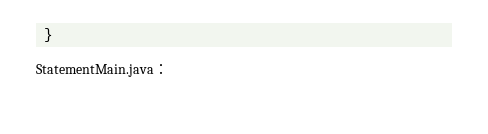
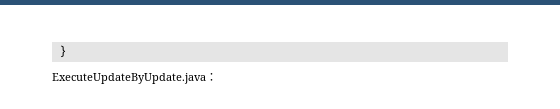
- StatementMain.java：
+ ExecuteUpdateByUpdate.java：

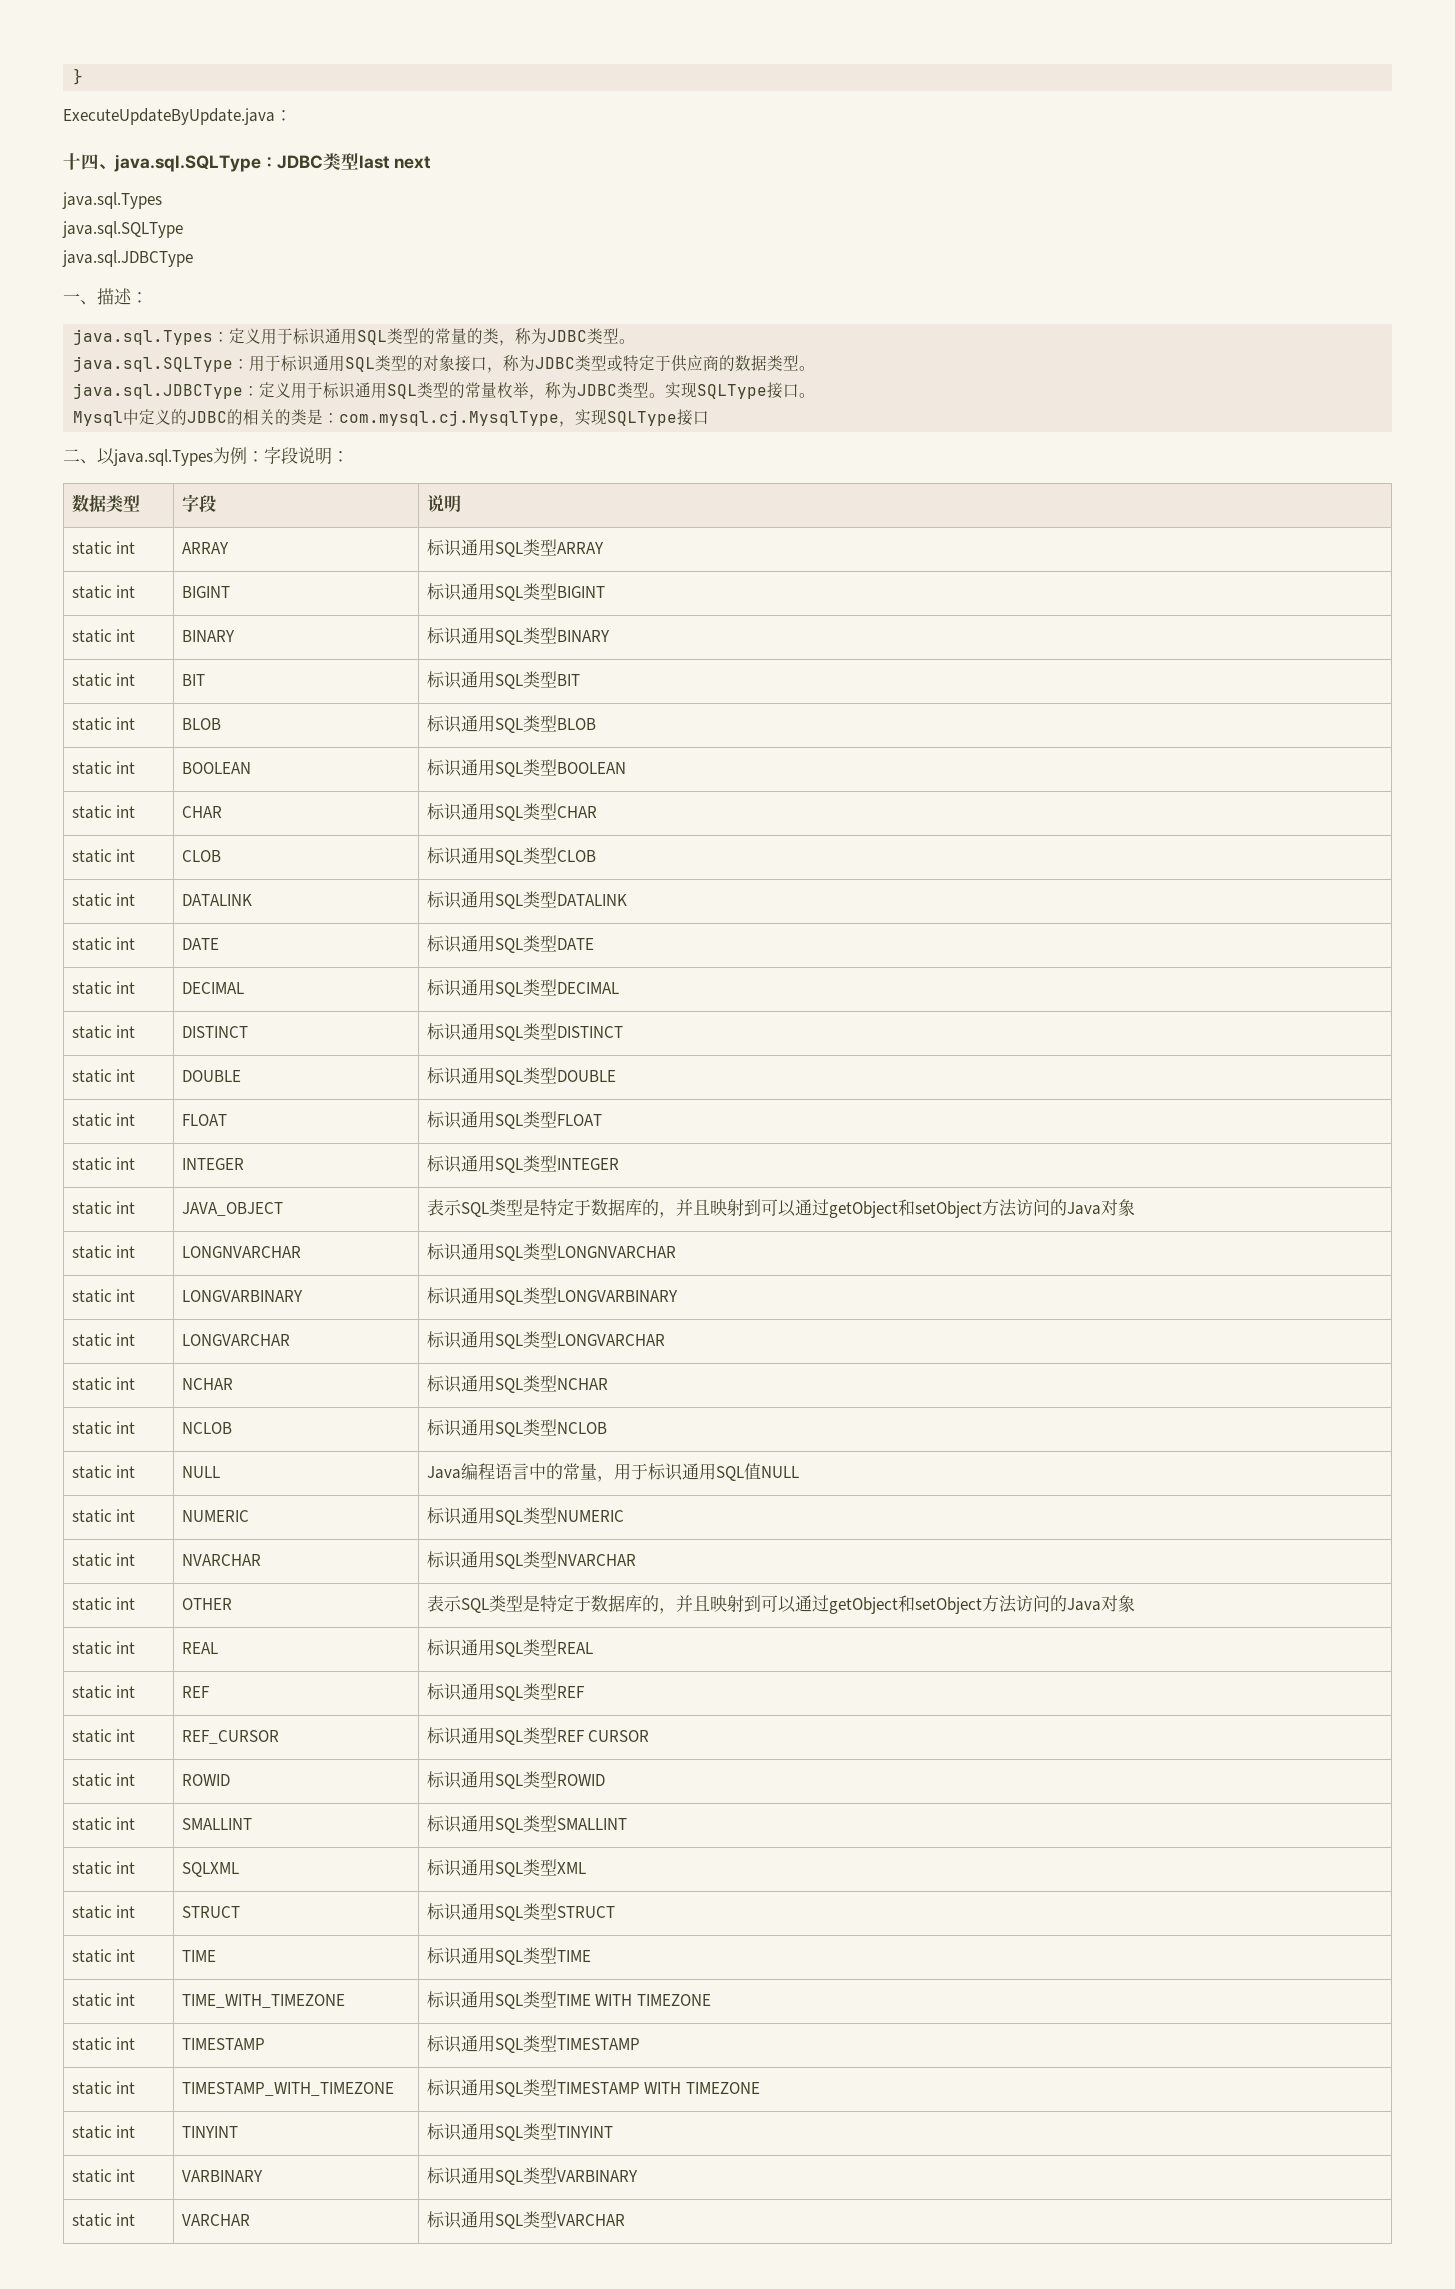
+ 十四、java.sql.SQLType：JDBC类型last next
+ java.sql.Types
+ java.sql.SQLType
+ java.sql.JDBCType
+ 一、描述：
+ java.sql.Types：定义用于标识通用SQL类型的常量的类，称为JDBC类型。
+ java.sql.SQLType：用于标识通用SQL类型的对象接口，称为JDBC类型或特定于供应商的数据类型。
+ java.sql.JDBCType：定义用于标识通用SQL类型的常量枚举，称为JDBC类型。实现SQLType接口。
+ Mysql中定义的JDBC的相关的类是：com.mysql.cj.MysqlType，实现SQLType接口
+ 二、以java.sql.Types为例：字段说明：
+ 数据类型 | 字段 | 说明
+ static int | ARRAY | 标识通用SQL类型ARRAY
+ static int | BIGINT | 标识通用SQL类型BIGINT
+ static int | BINARY | 标识通用SQL类型BINARY
+ static int | BIT | 标识通用SQL类型BIT
+ static int | BLOB | 标识通用SQL类型BLOB
+ static int | BOOLEAN | 标识通用SQL类型BOOLEAN
+ static int | CHAR | 标识通用SQL类型CHAR
+ static int | CLOB | 标识通用SQL类型CLOB
+ static int | DATALINK | 标识通用SQL类型DATALINK
+ static int | DATE | 标识通用SQL类型DATE
+ static int | DECIMAL | 标识通用SQL类型DECIMAL
+ static int | DISTINCT | 标识通用SQL类型DISTINCT
+ static int | DOUBLE | 标识通用SQL类型DOUBLE
+ static int | FLOAT | 标识通用SQL类型FLOAT
+ static int | INTEGER | 标识通用SQL类型INTEGER
+ static int | JAVA_OBJECT | 表示SQL类型是特定于数据库的，并且映射到可以通过getObject和setObject方法访问的Java对象
+ static int | LONGNVARCHAR | 标识通用SQL类型LONGNVARCHAR
+ static int | LONGVARBINARY | 标识通用SQL类型LONGVARBINARY
+ static int | LONGVARCHAR | 标识通用SQL类型LONGVARCHAR
+ static int | NCHAR | 标识通用SQL类型NCHAR
+ static int | NCLOB | 标识通用SQL类型NCLOB
+ static int | NULL | Java编程语言中的常量，用于标识通用SQL值NULL
+ static int | NUMERIC | 标识通用SQL类型NUMERIC
+ static int | NVARCHAR | 标识通用SQL类型NVARCHAR
+ static int | OTHER | 表示SQL类型是特定于数据库的，并且映射到可以通过getObject和setObject方法访问的Java对象
+ static int | REAL | 标识通用SQL类型REAL
+ static int | REF | 标识通用SQL类型REF
+ static int | REF_CURSOR | 标识通用SQL类型REF CURSOR
+ static int | ROWID | 标识通用SQL类型ROWID
+ static int | SMALLINT | 标识通用SQL类型SMALLINT
+ static int | SQLXML | 标识通用SQL类型XML
+ static int | STRUCT | 标识通用SQL类型STRUCT
+ static int | TIME | 标识通用SQL类型TIME
+ static int | TIME_WITH_TIMEZONE | 标识通用SQL类型TIME WITH TIMEZONE
+ static int | TIMESTAMP | 标识通用SQL类型TIMESTAMP
+ static int | TIMESTAMP_WITH_TIMEZONE | 标识通用SQL类型TIMESTAMP WITH TIMEZONE
+ static int | TINYINT | 标识通用SQL类型TINYINT
+ static int | VARBINARY | 标识通用SQL类型VARBINARY
+ static int | VARCHAR | 标识通用SQL类型VARCHAR

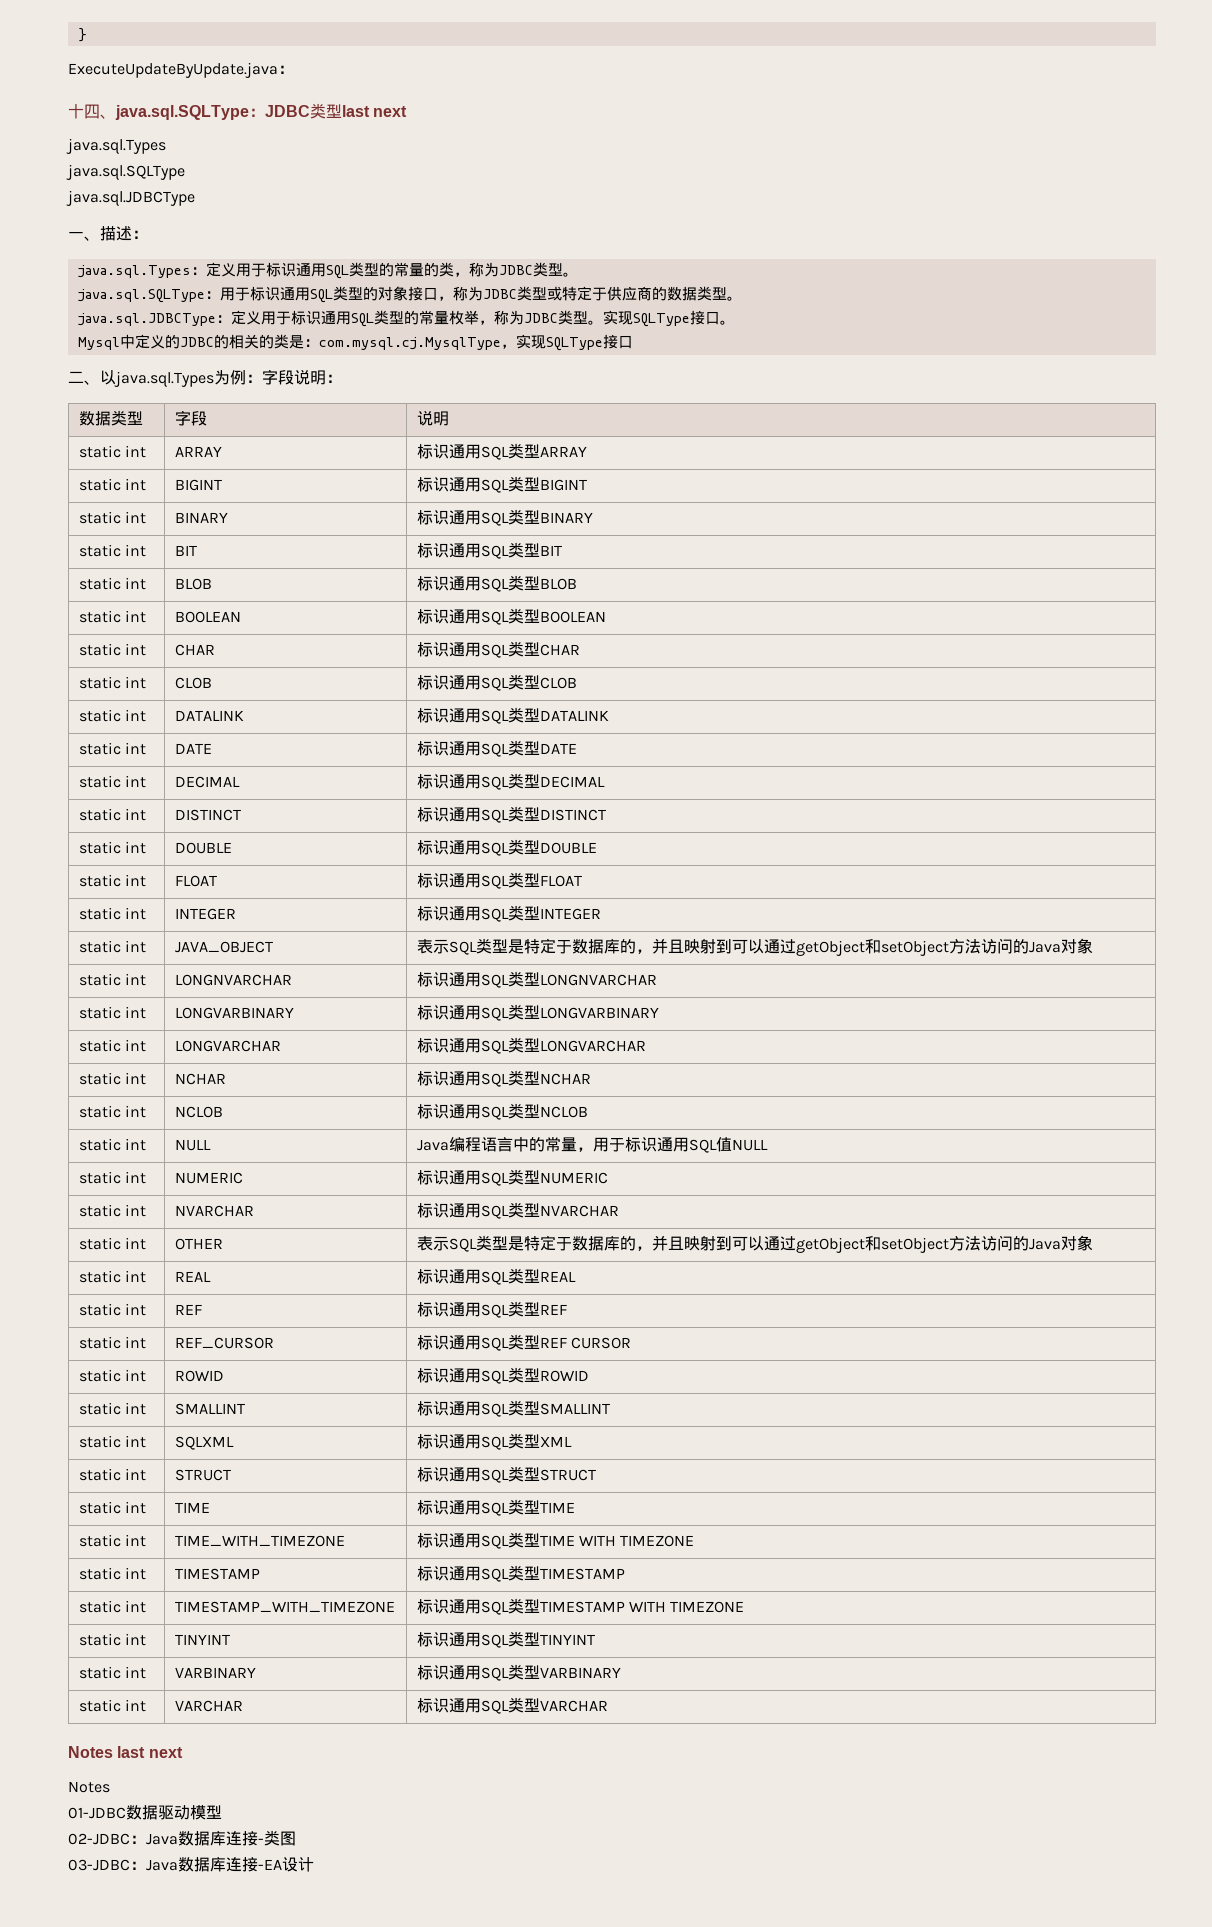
+ Notes last next
+ Notes
+ 01-JDBC数据驱动模型
+ 02-JDBC：Java数据库连接-类图
+ 03-JDBC：Java数据库连接-EA设计

